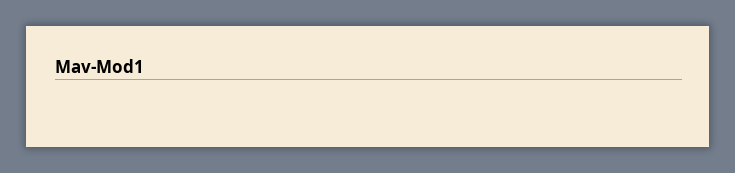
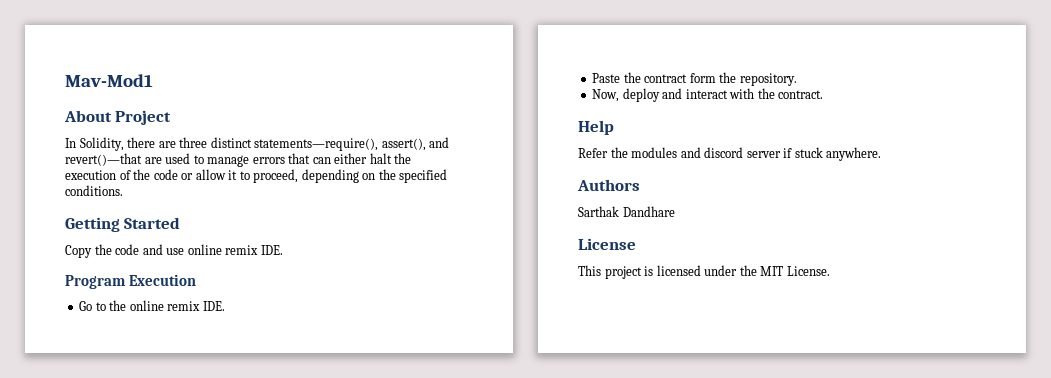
+ About Project
+ In Solidity, there are three distinct statements—require(), assert(), and revert()—that are used to manage errors that can either halt the execution of the code or allow it to proceed, depending on the specified conditions.
+ Getting Started
+ Copy the code and use online remix IDE.
+ Program Execution
+ Go to the online remix IDE.
+ Paste the contract form the repository.
+ Now, deploy and interact with the contract.
+ Help
+ Refer the modules and discord server if stuck anywhere.
+ Authors
+ Sarthak Dandhare
+ License
+ This project is licensed under the MIT License.

